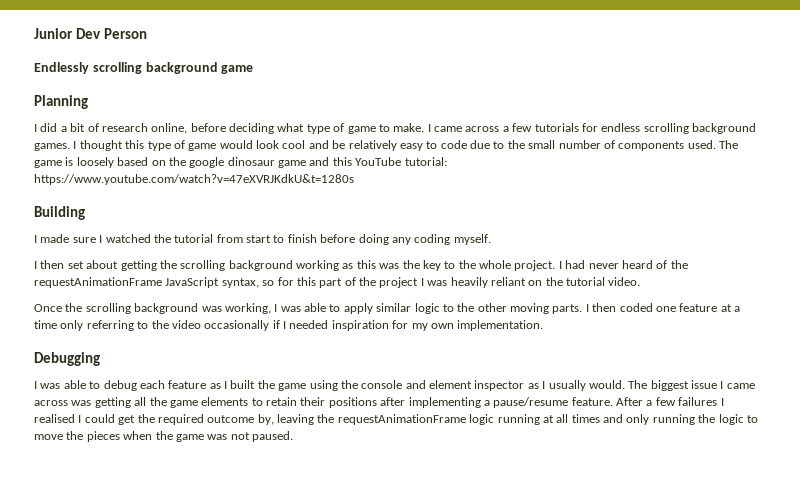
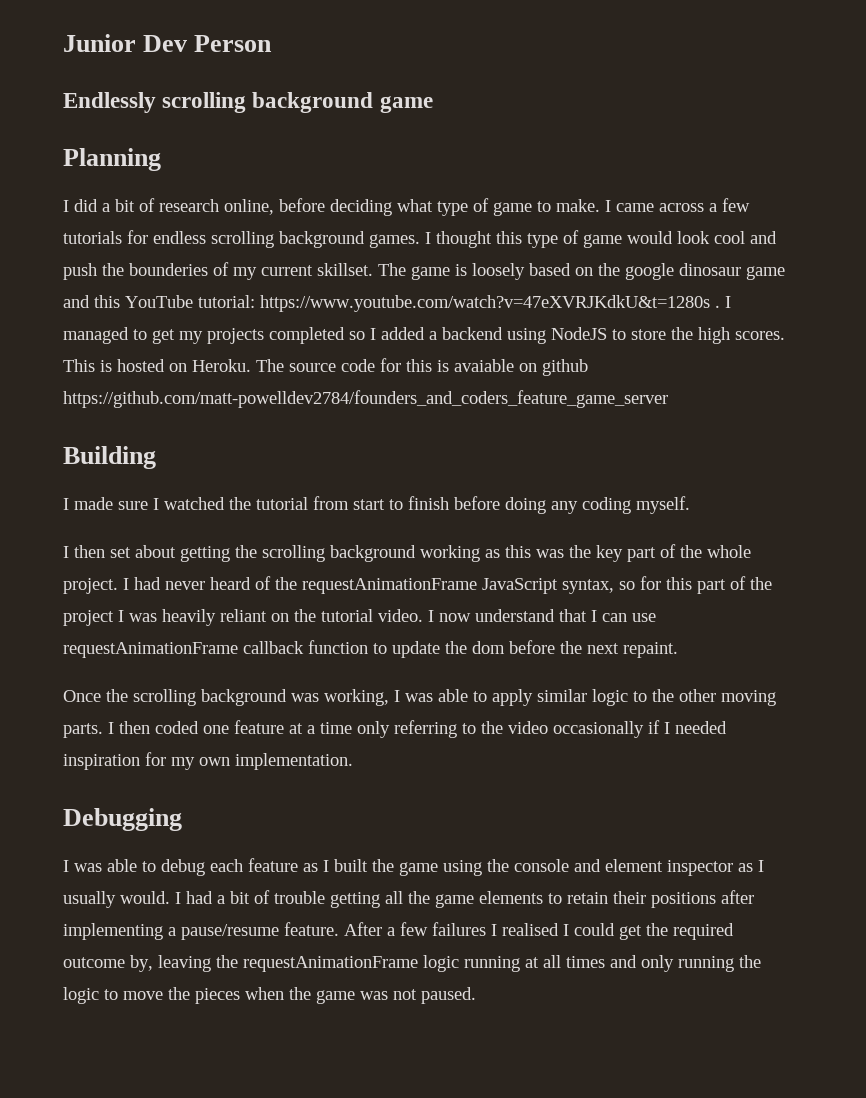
- I thought this type of game would look cool and be relatively easy to code due to the small number of components used.
+ I thought this type of game would look cool and push the bounderies of my current skillset.
- The game is loosely based on the google dinosaur game and this YouTube tutorial: https://www.youtube.com/watch?v=47eXVRJKdkU&t=1280s
+ The game is loosely based on the google dinosaur game and this YouTube tutorial: https://www.youtube.com/watch?v=47eXVRJKdkU&t=1280s . I managed to get my projects completed so I added a backend using NodeJS to store the high scores. This is hosted on Heroku. The source code for this is avaiable on github https://github.com/matt-powelldev2784/founders_and_coders_feature_game_server
- I then set about getting the scrolling background working as this was the key to the whole project.
+ I then set about getting the scrolling background working as this was the key part of the whole project.
+ I now understand that I can use requestAnimationFrame callback function to update the dom before the next repaint.
- The biggest issue I came across was getting all the game elements to retain their positions after implementing a pause/resume feature.
+ I had a bit of trouble getting all the game elements to retain their positions after implementing a pause/resume feature.

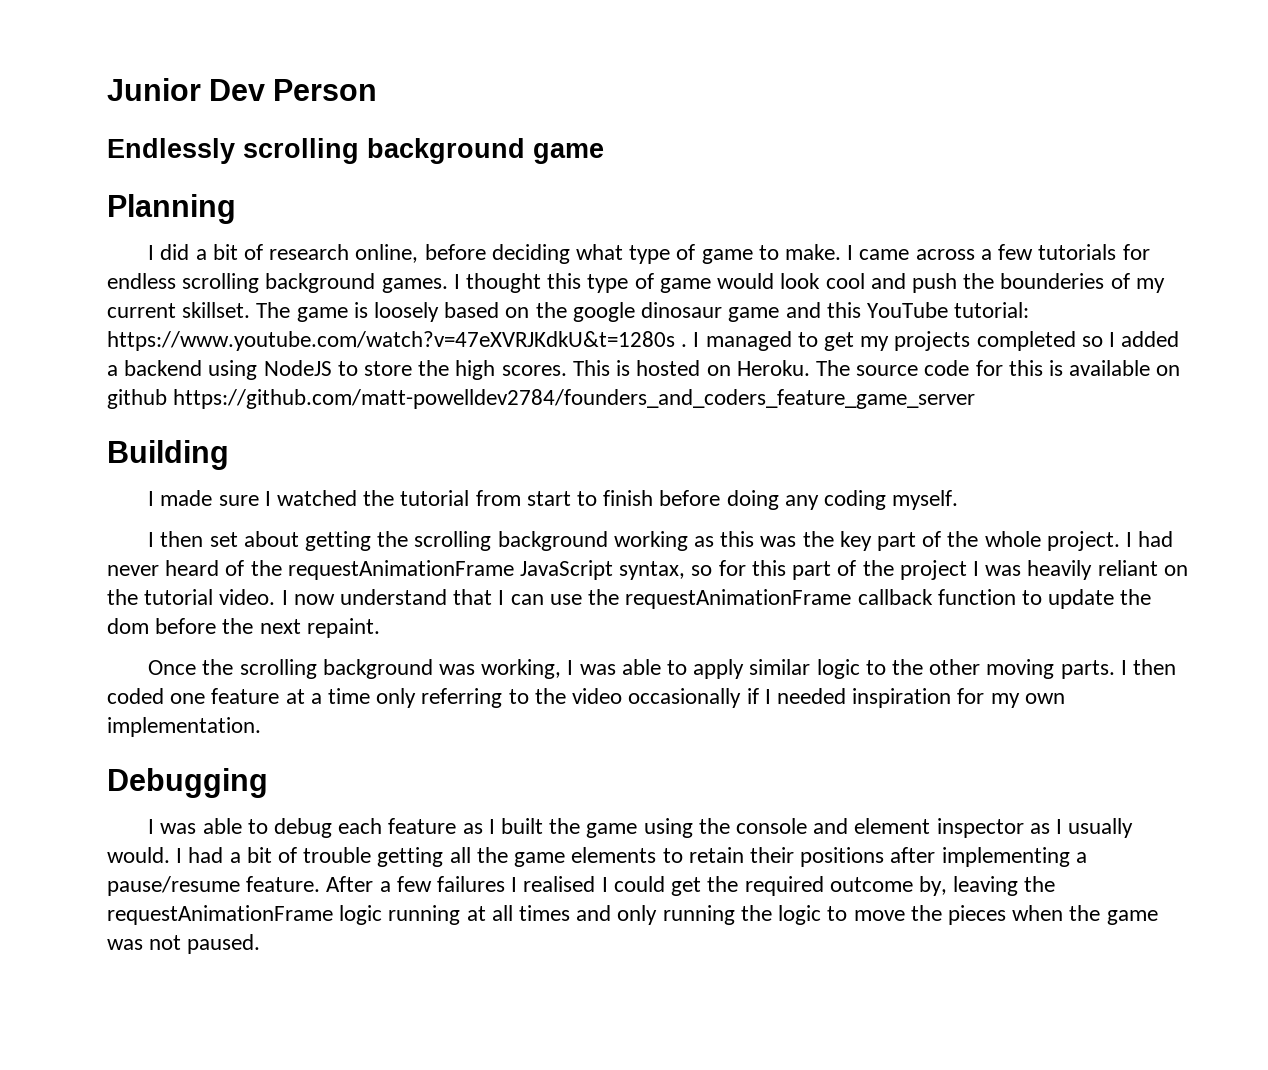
- The source code for this is avaiable on github https://github.com/matt-powelldev2784/founders_and_coders_feature_game_server
+ The source code for this is available on github https://github.com/matt-powelldev2784/founders_and_coders_feature_game_server
- I now understand that I can use requestAnimationFrame callback function to update the dom before the next repaint.
+ I now understand that I can use the requestAnimationFrame callback function to update the dom before the next repaint.

